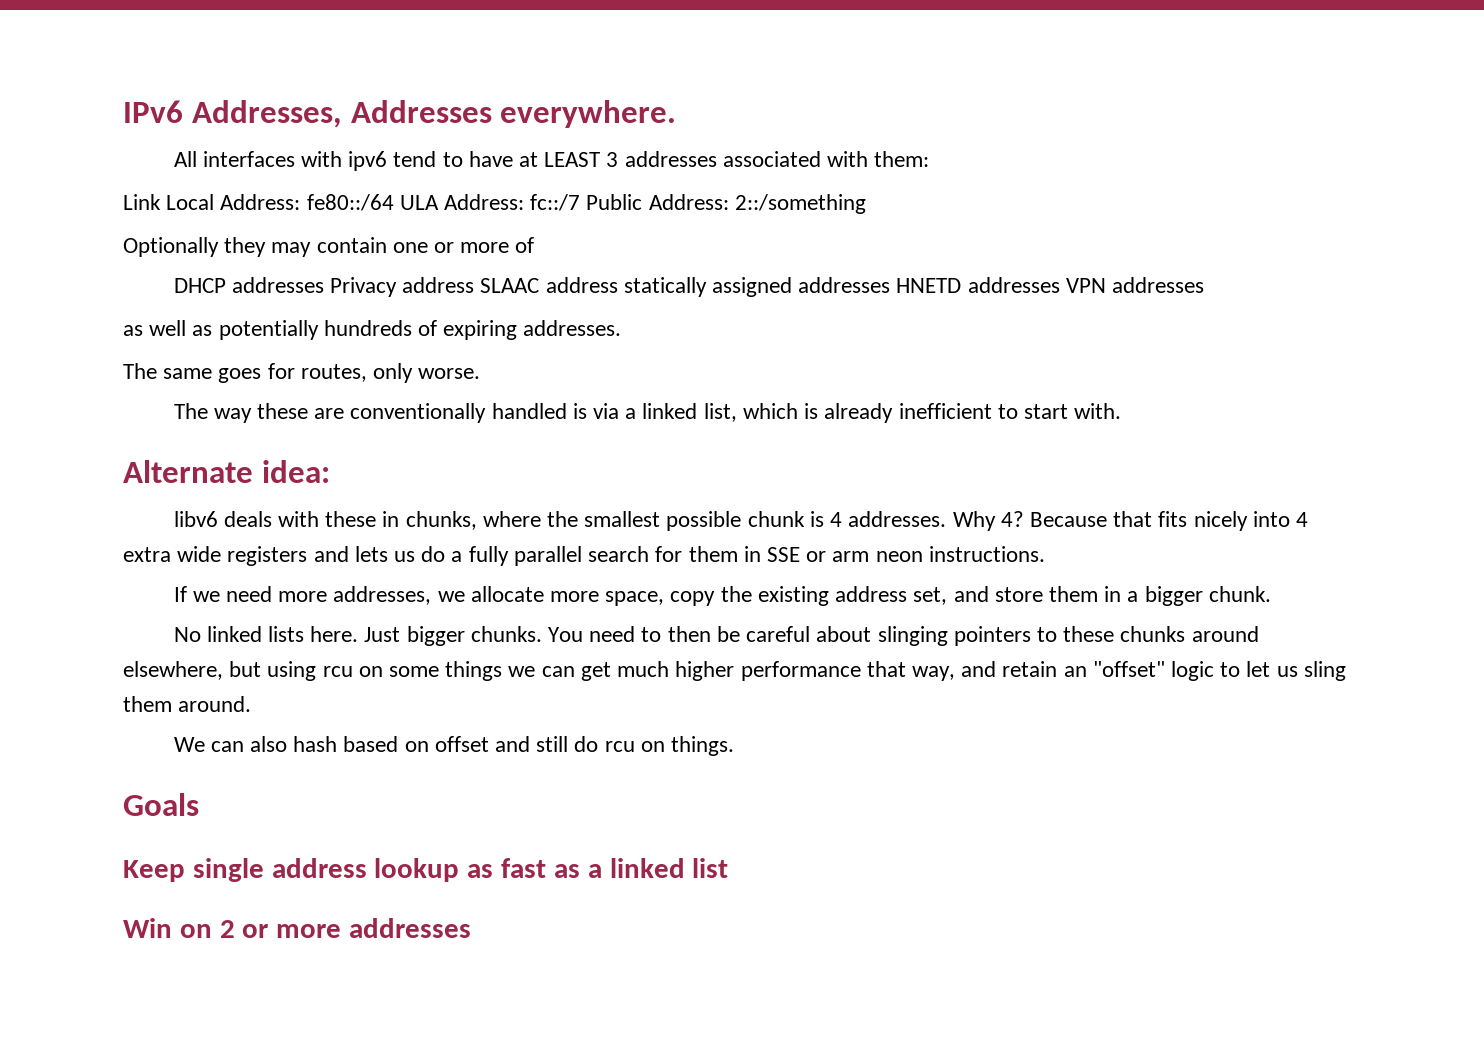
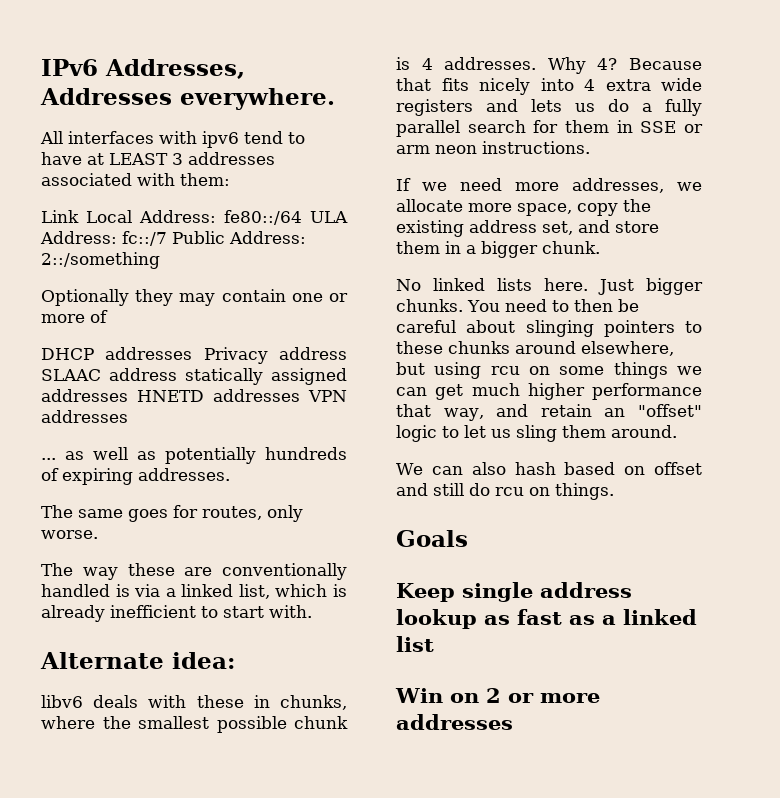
- as well as potentially hundreds of expiring addresses.
+ ... as well as potentially hundreds of expiring addresses.

